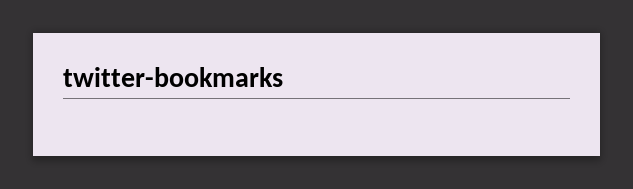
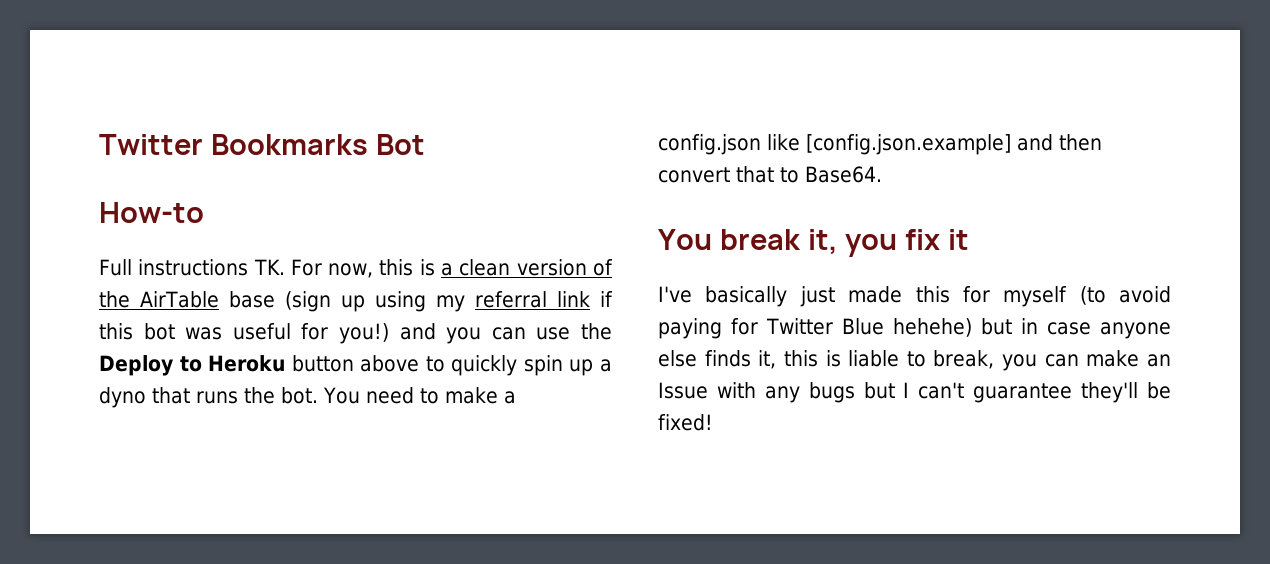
- twitter-bookmarks
+ Twitter Bookmarks Bot
+ How-to
+ Full instructions TK. For now, this is a clean version of the AirTable base (sign up using my referral link if this bot was useful for you!) and you can use the Deploy to Heroku button above to quickly spin up a dyno that runs the bot. You need to make a config.json like [config.json.example] and then convert that to Base64.
+ You break it, you fix it
+ I've basically just made this for myself (to avoid paying for Twitter Blue hehehe) but in case anyone else finds it, this is liable to break, you can make an Issue with any bugs but I can't guarantee they'll be fixed!

